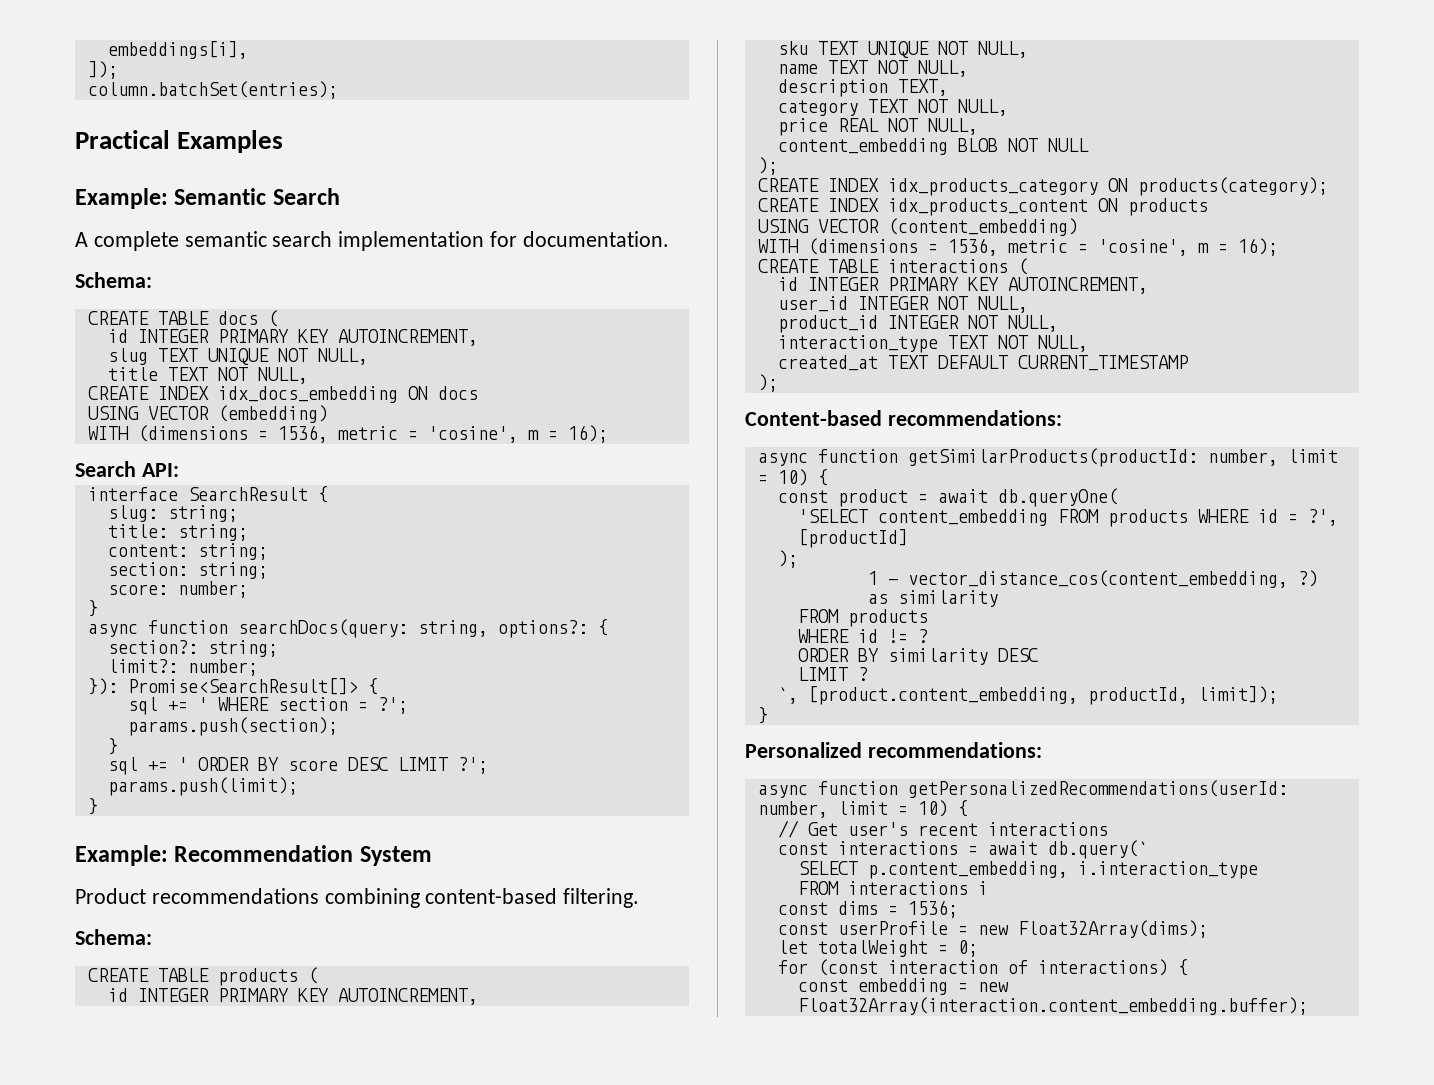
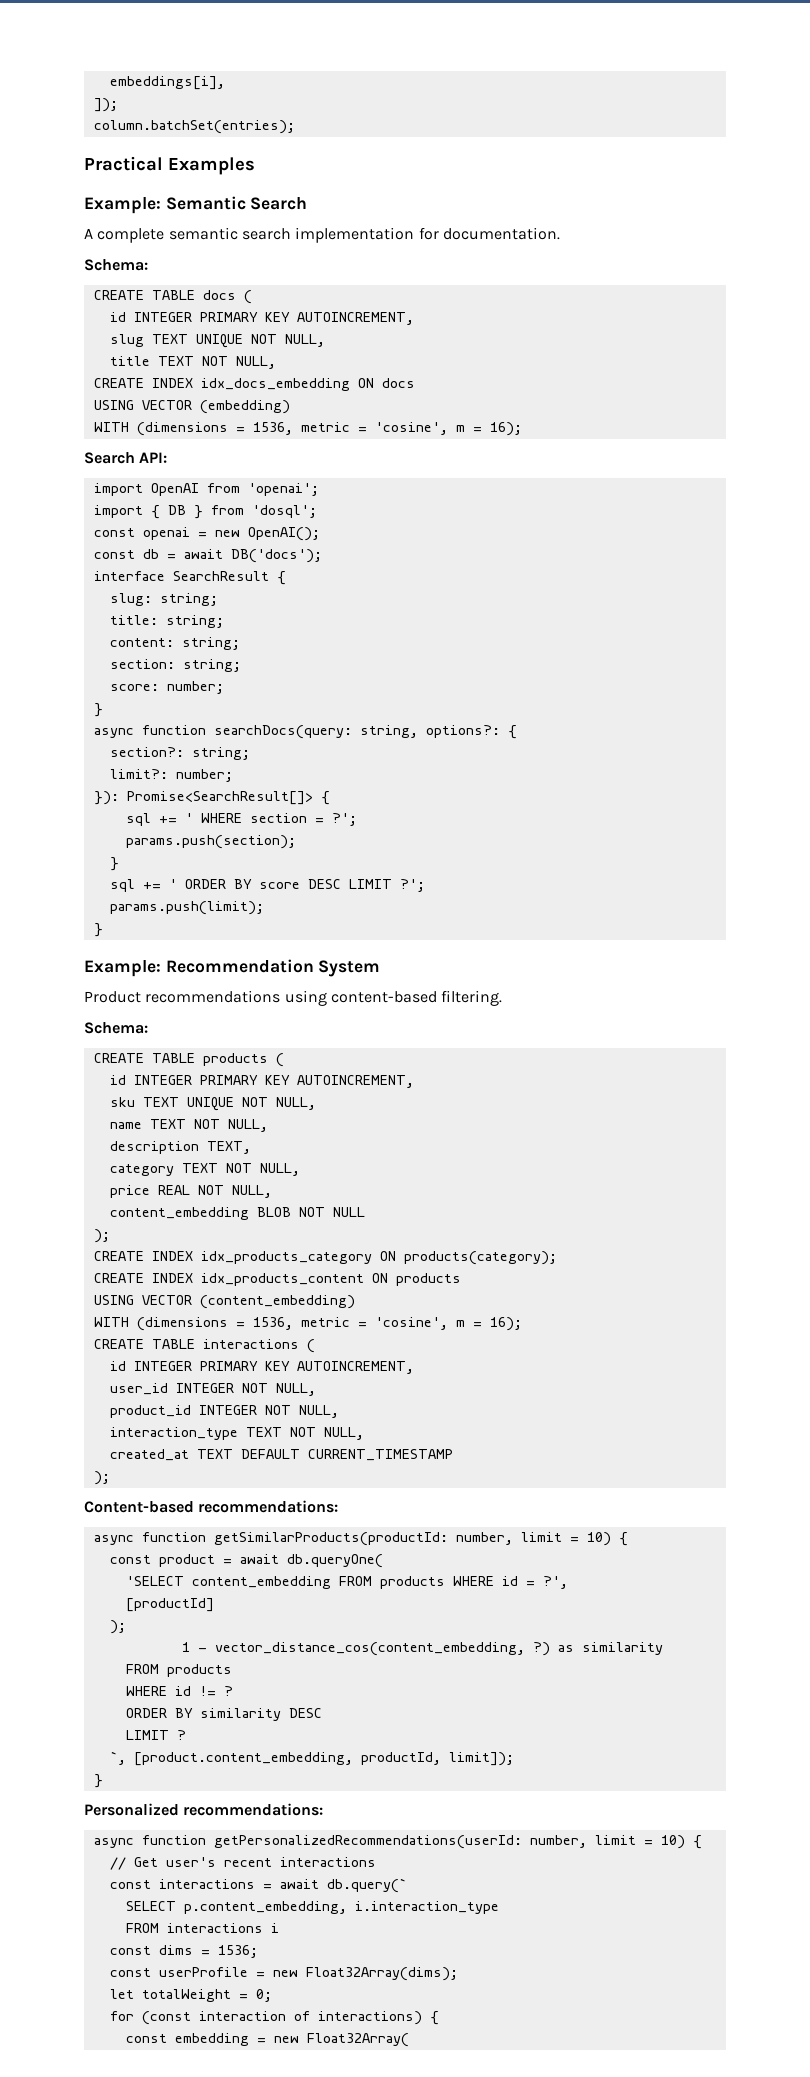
+ import OpenAI from 'openai';
+ import { DB } from 'dosql';
+ const openai = new OpenAI();
+ const db = await DB('docs');
- Product recommendations combining content-based filtering.
+ Product recommendations using content-based filtering.
- const embedding = new Float32Array(interaction.content_embedding.buffer);
+ const embedding = new Float32Array(

